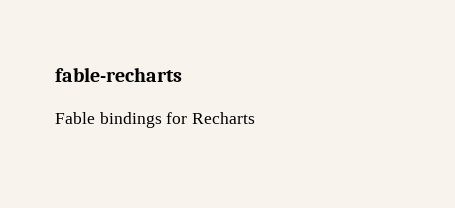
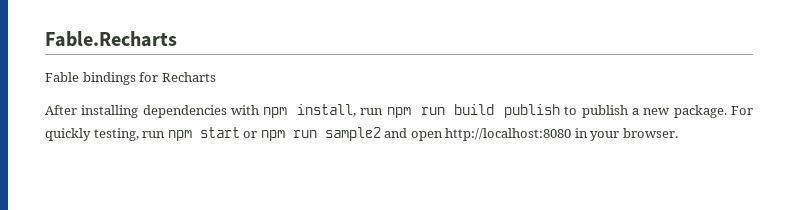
- fable-recharts
+ Fable.Recharts
+ After installing dependencies with npm install, run npm run build publish to publish a new package. For quickly testing, run npm start or npm run sample2 and open http://localhost:8080 in your browser.

